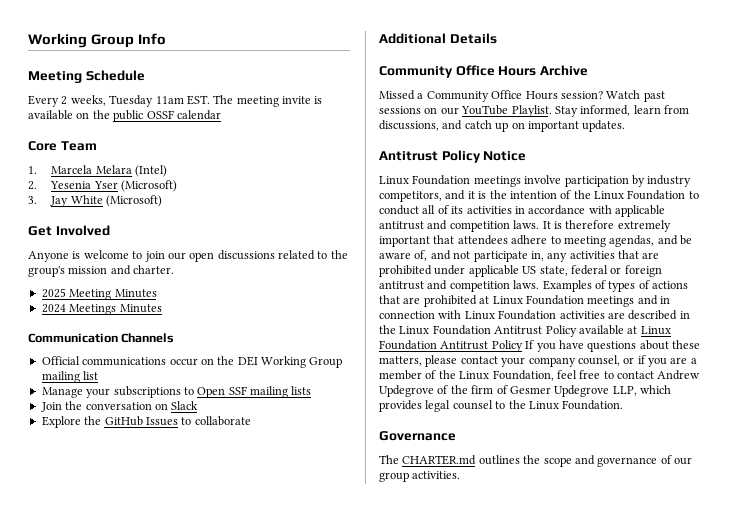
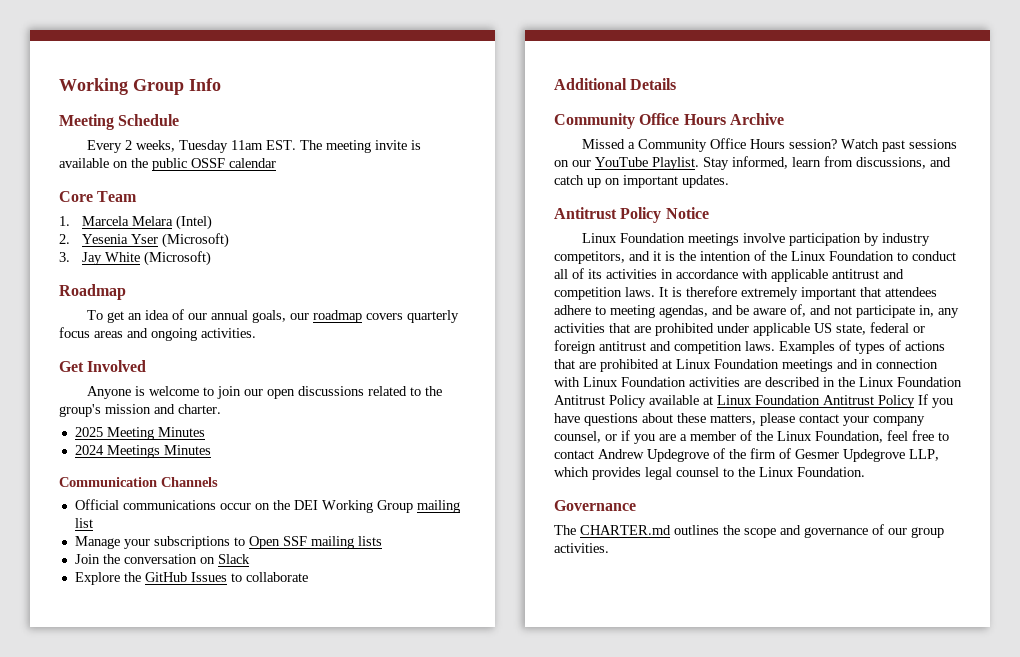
+ Roadmap
+ To get an idea of our annual goals, our roadmap covers quarterly focus areas and ongoing activities.

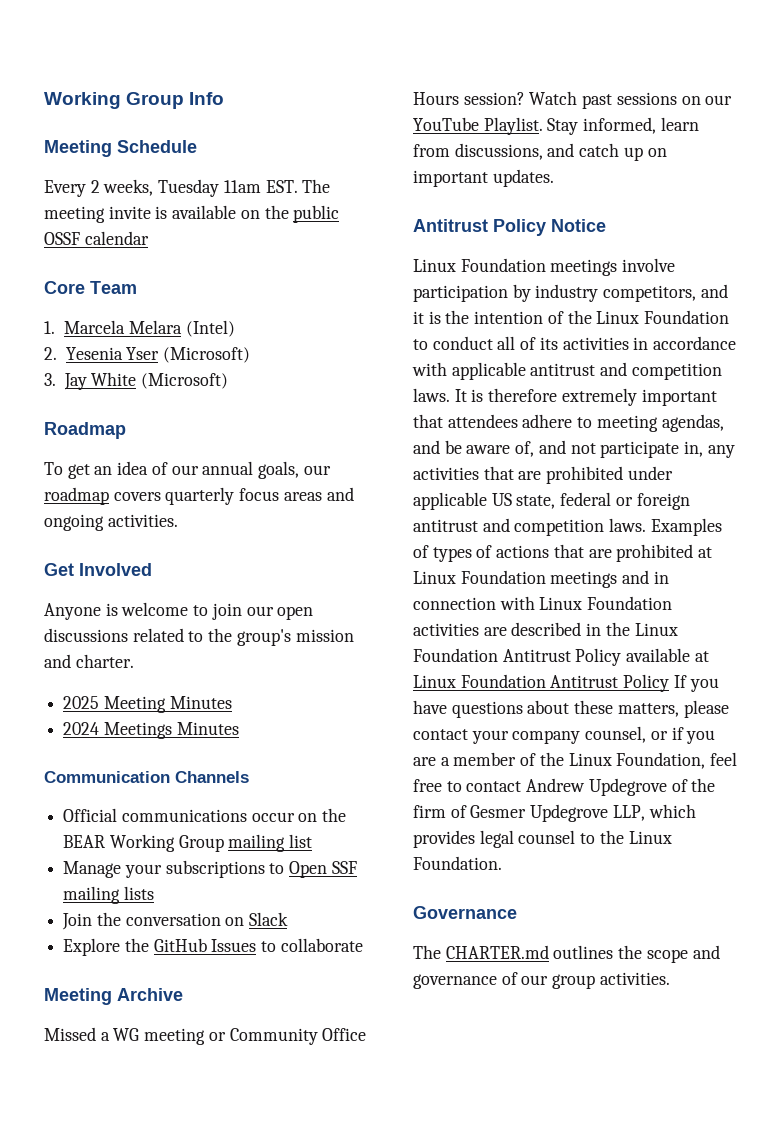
- Official communications occur on the DEI Working Group mailing list
+ Official communications occur on the BEAR Working Group mailing list
- Additional Details
- Community Office Hours Archive
+ Meeting Archive
- Missed a Community Office Hours session?
+ Missed a WG meeting or Community Office Hours session?

